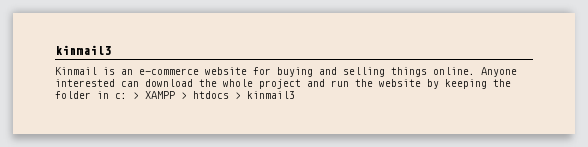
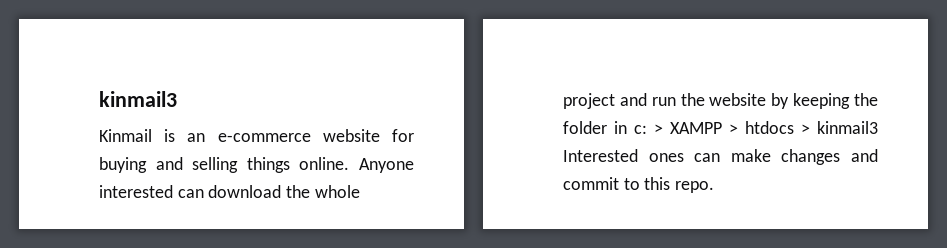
- Anyone interested can download the whole project and run the website by keeping the folder in c: > XAMPP > htdocs > kinmail3
+ Anyone interested can download the whole project and run the website by keeping the folder in c: > XAMPP > htdocs > kinmail3 Interested ones can make changes and commit to this repo.

